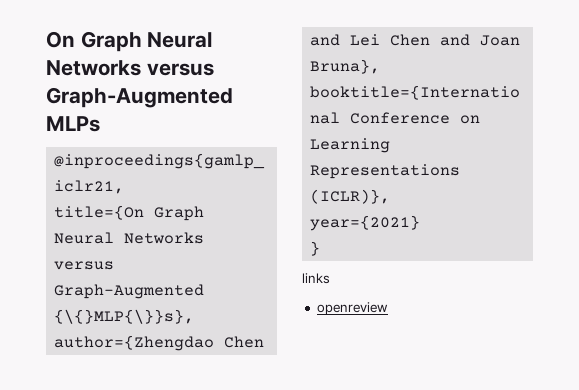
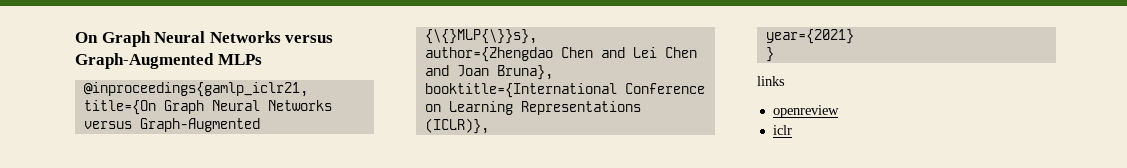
+ iclr

